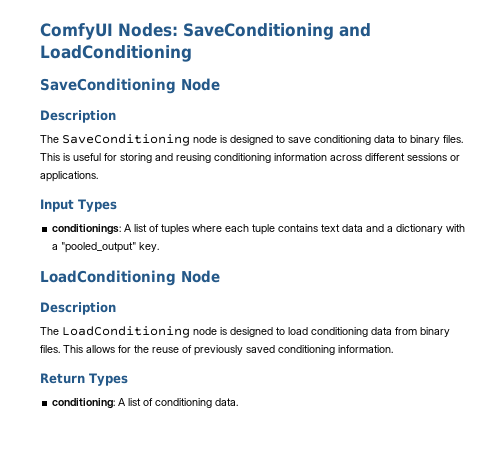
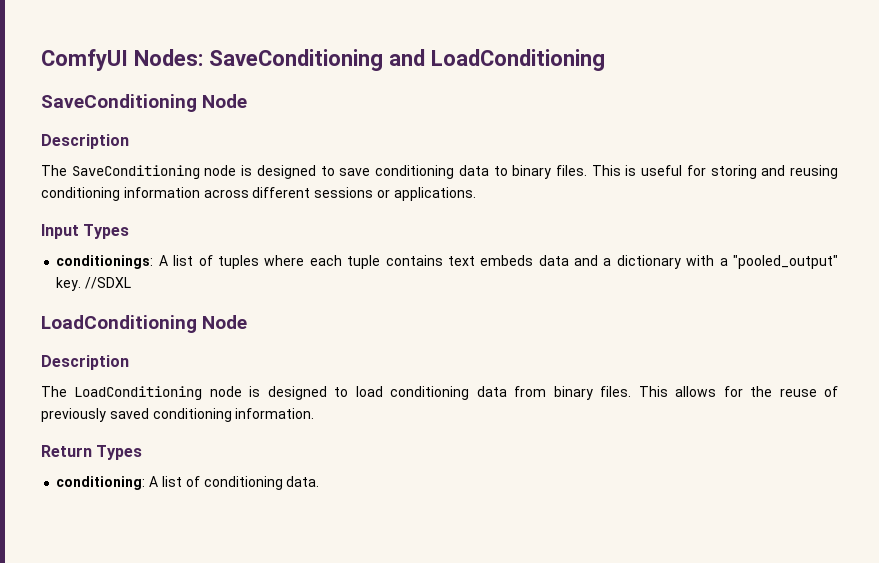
- conditionings: A list of tuples where each tuple contains text data and a dictionary with a "pooled_output" key.
+ conditionings: A list of tuples where each tuple contains text embeds data and a dictionary with a "pooled_output" key. //SDXL

